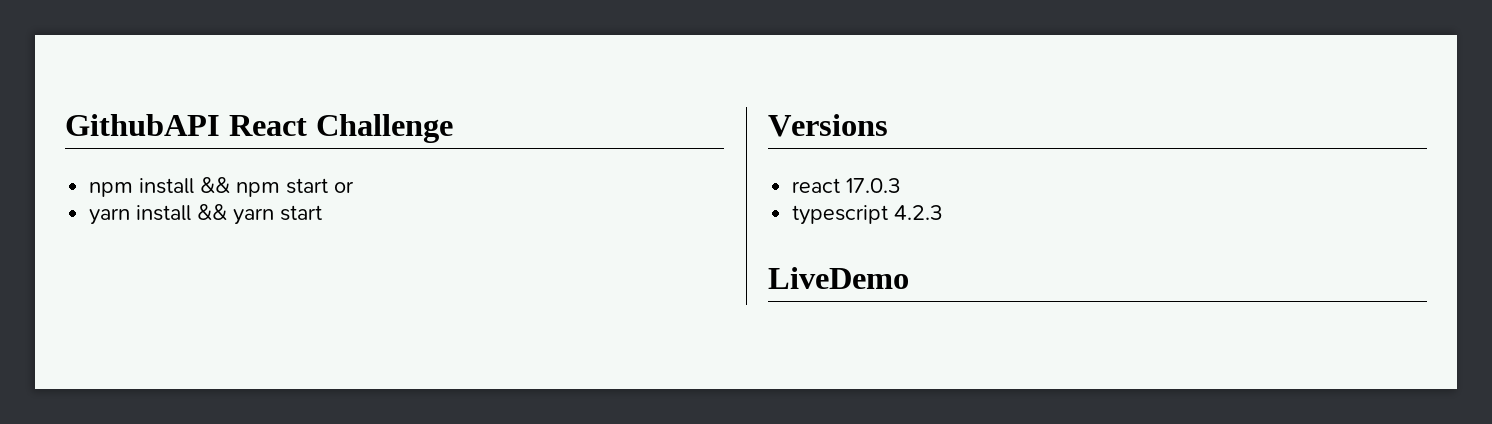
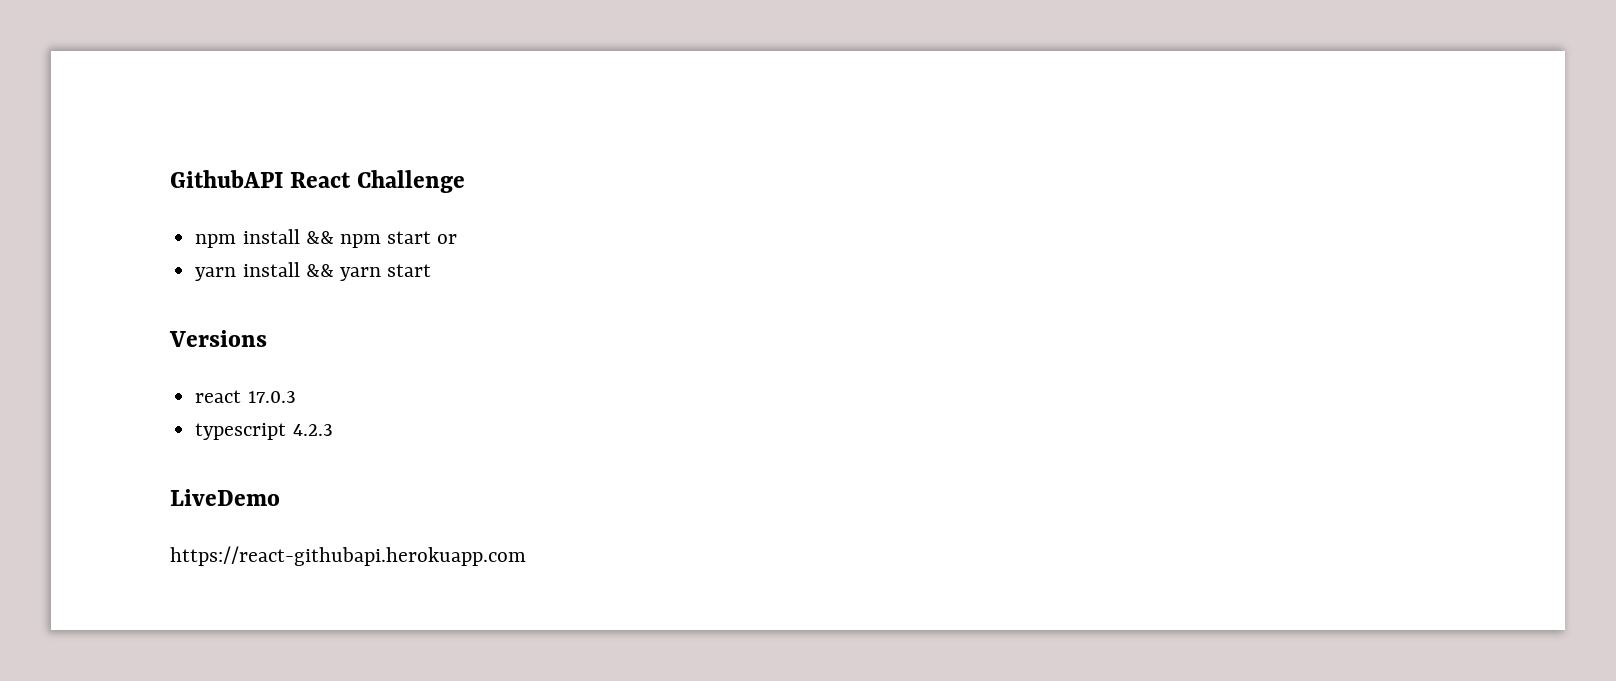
+ https://react-githubapi.herokuapp.com

